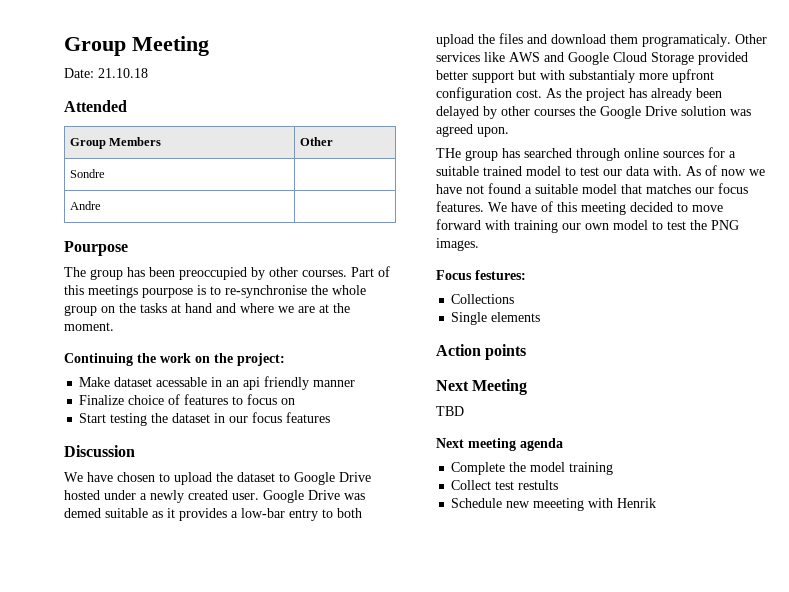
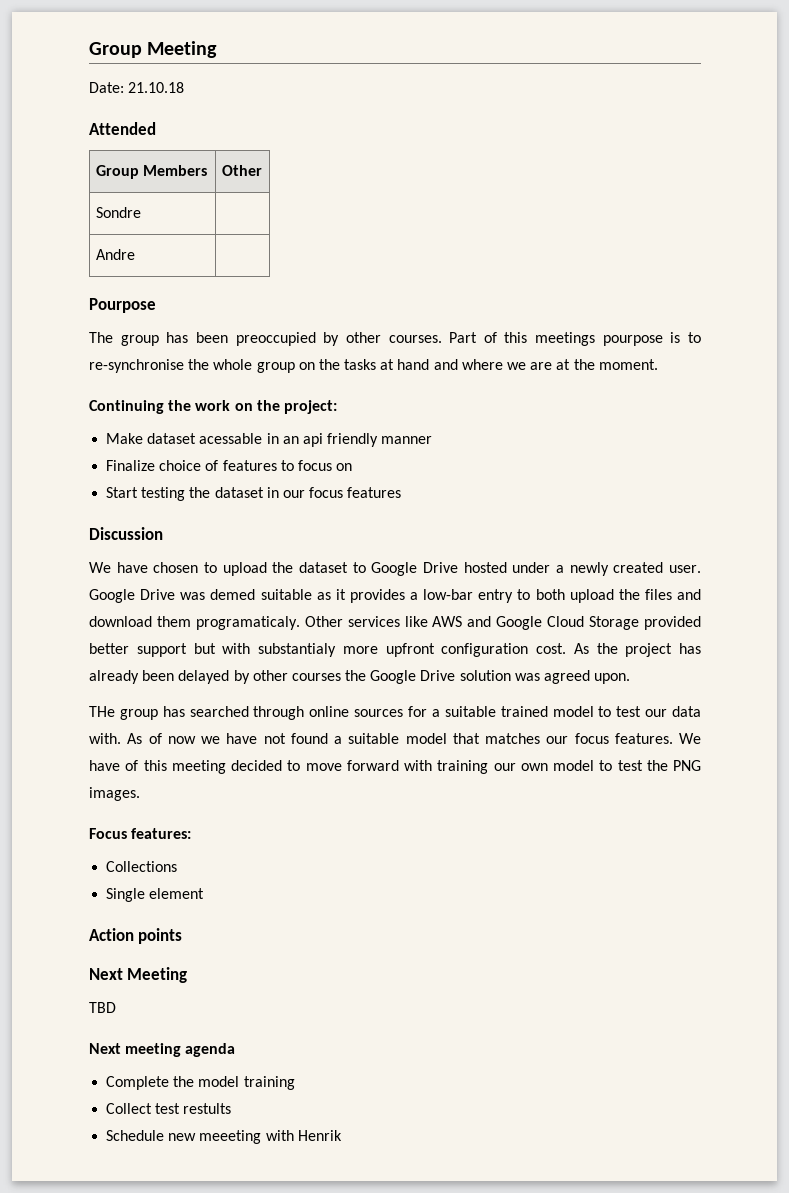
- Focus festures:
+ Focus features:
- Single elements
+ Single element

